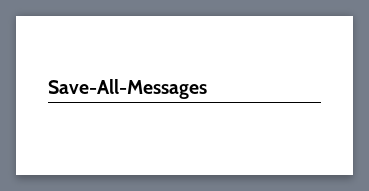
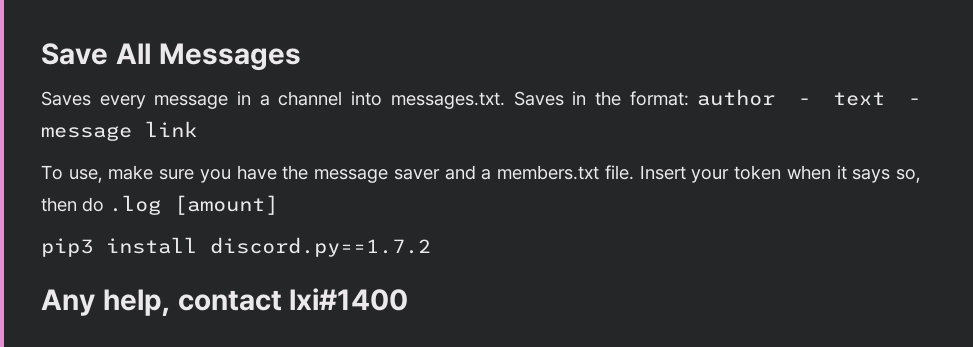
- Save-All-Messages
+ Save All Messages
+ Saves every message in a channel into messages.txt. Saves in the format: author - text - message link
+ To use, make sure you have the message saver and a members.txt file. Insert your token when it says so, then do .log [amount]
+ pip3 install discord.py==1.7.2
+ Any help, contact lxi#1400

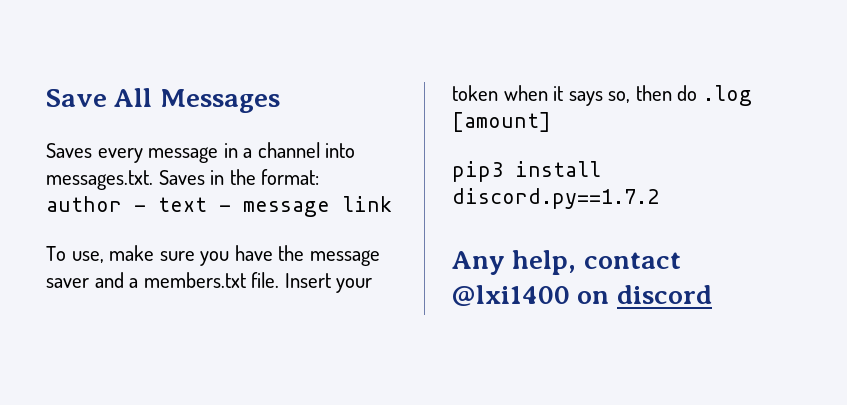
- Any help, contact lxi#1400
+ Any help, contact @lxi1400 on discord

